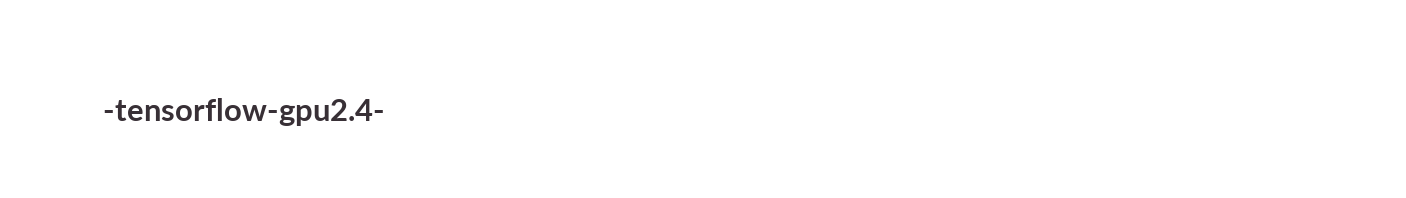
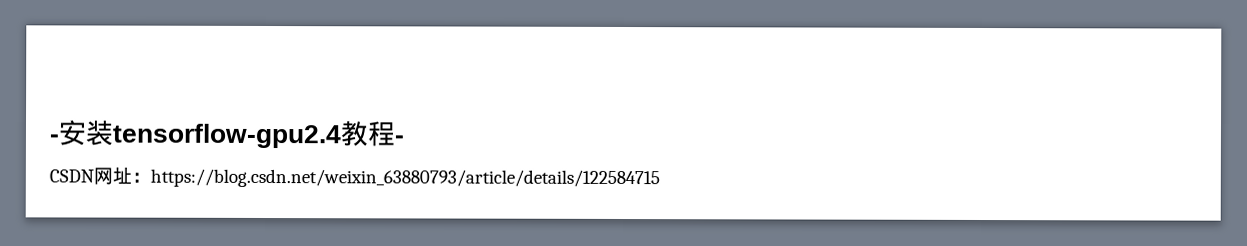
- -tensorflow-gpu2.4-
+ -安装tensorflow-gpu2.4教程-
+ CSDN网址：https://blog.csdn.net/weixin_63880793/article/details/122584715

